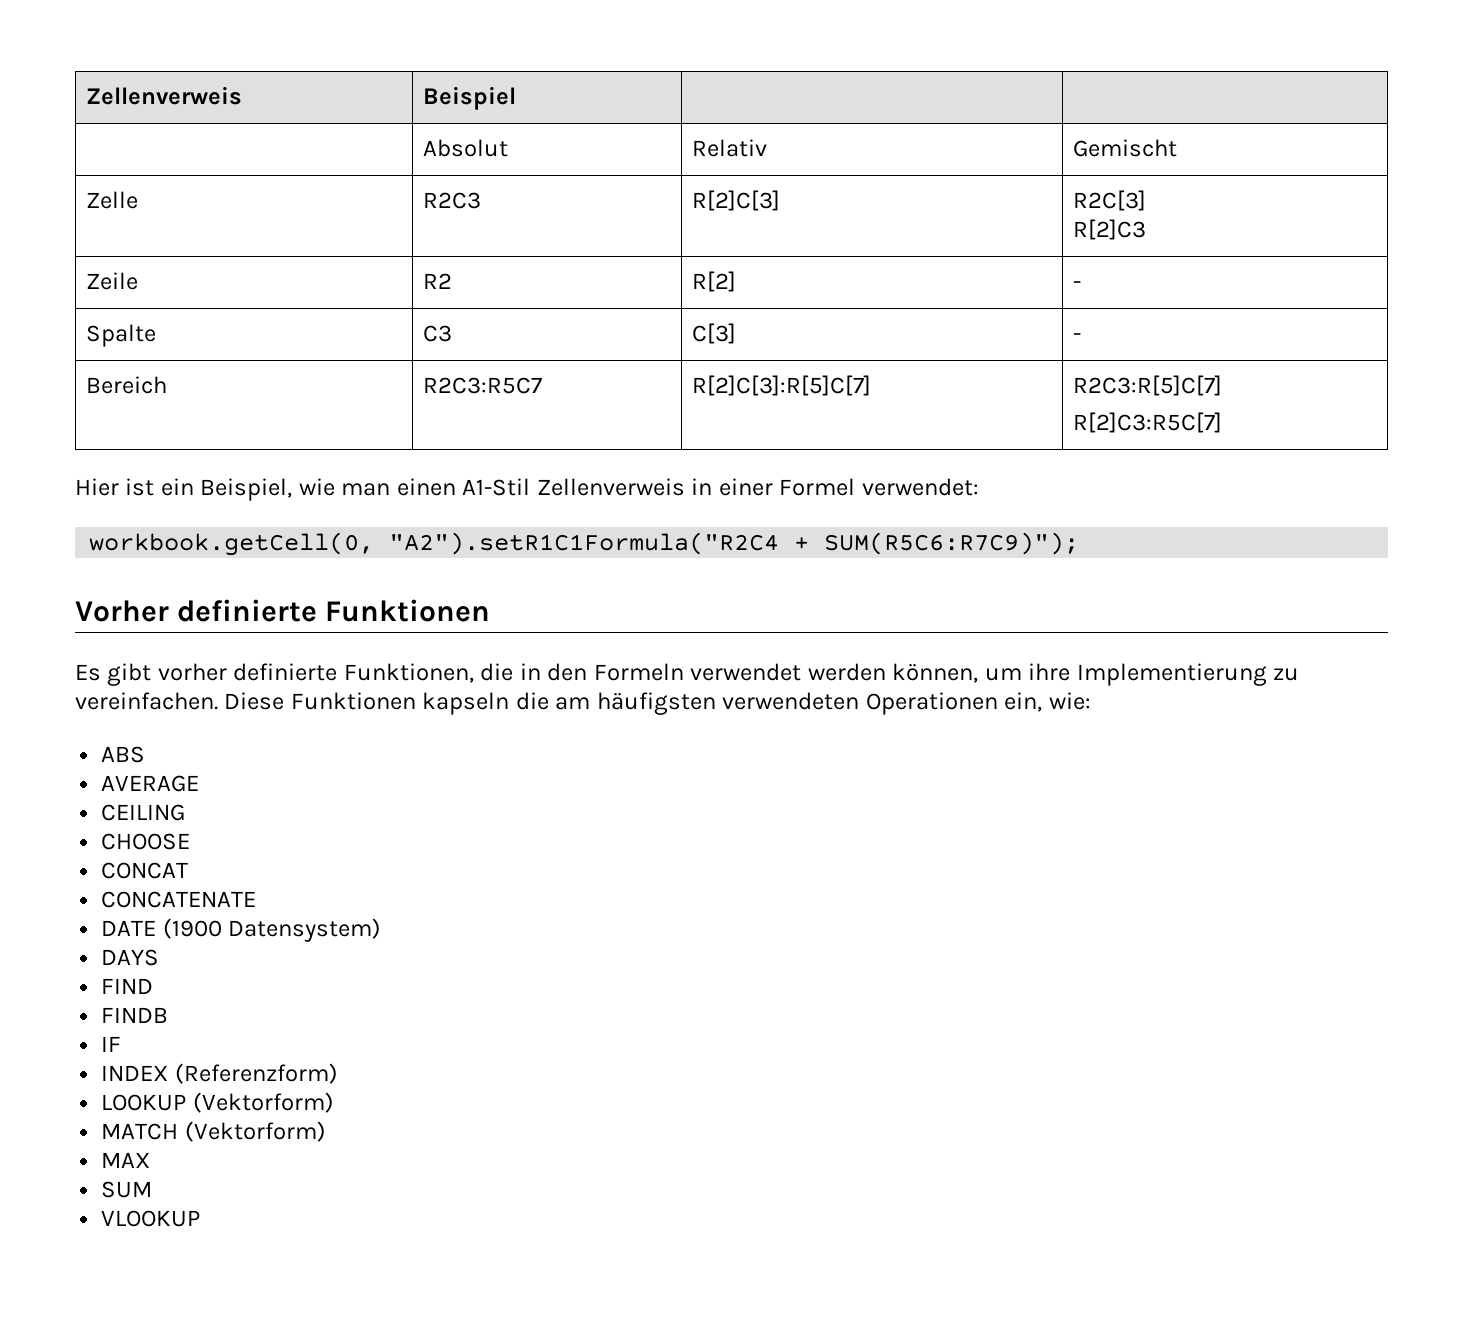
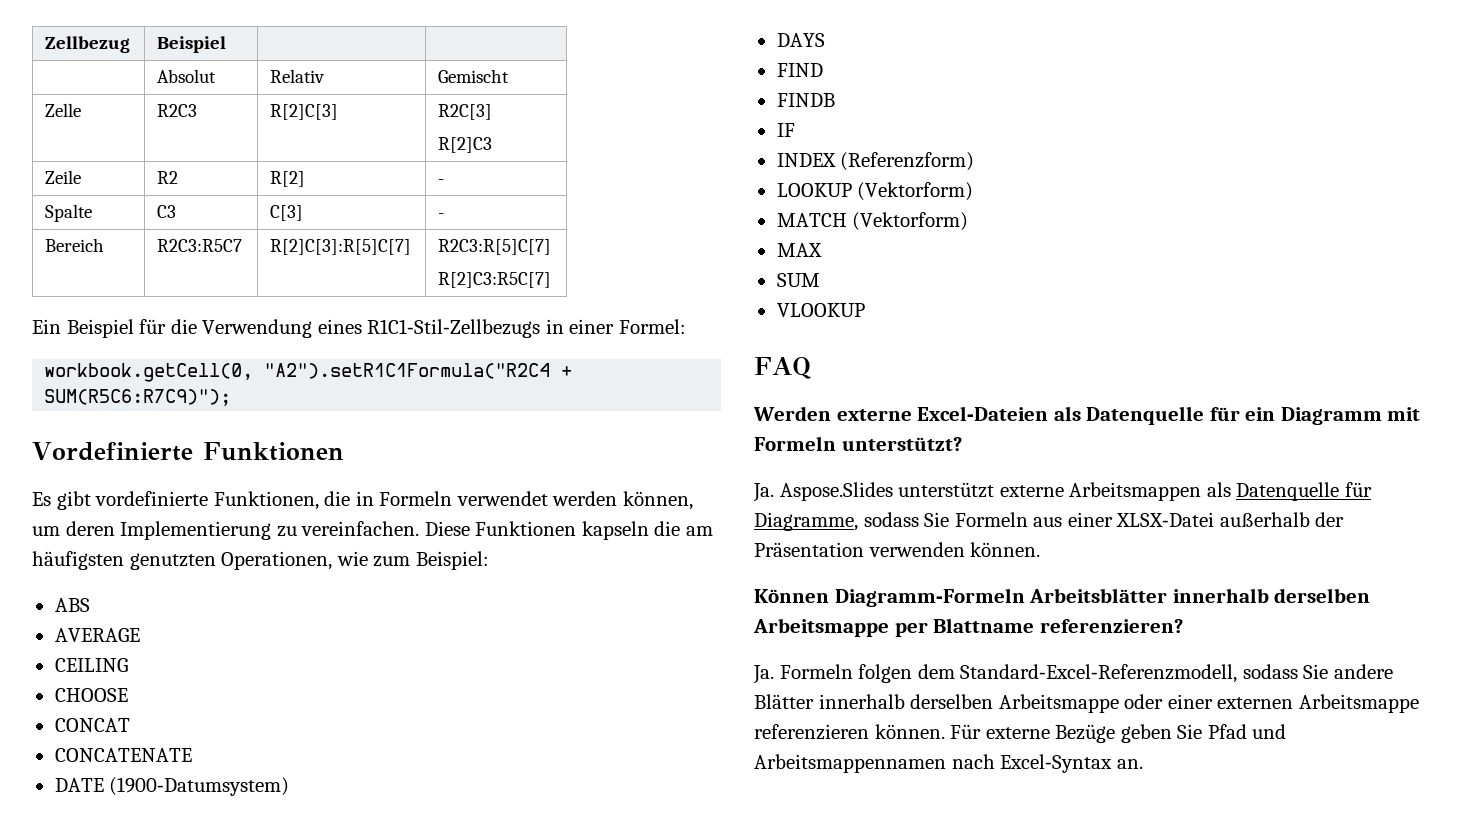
- Zellenverweis | Beispiel | |
+ Zellbezug | Beispiel | |
- Hier ist ein Beispiel, wie man einen A1-Stil Zellenverweis in einer Formel verwendet:
+ Ein Beispiel für die Verwendung eines R1C1‑Stil‑Zellbezugs in einer Formel:
- Vorher definierte Funktionen
+ Vordefinierte Funktionen
- Es gibt vorher definierte Funktionen, die in den Formeln verwendet werden können, um ihre Implementierung zu vereinfachen.
+ Es gibt vordefinierte Funktionen, die in Formeln verwendet werden können, um deren Implementierung zu vereinfachen.
- Diese Funktionen kapseln die am häufigsten verwendeten Operationen ein, wie:
+ Diese Funktionen kapseln die am häufigsten genutzten Operationen, wie zum Beispiel:
- DATE (1900 Datensystem)
+ DATE (1900‑Datumsystem)
+ FAQ
+ Werden externe Excel‑Dateien als Datenquelle für ein Diagramm mit Formeln unterstützt?
+ Ja. Aspose.Slides unterstützt externe Arbeitsmappen als Datenquelle für Diagramme, sodass Sie Formeln aus einer XLSX‑Datei außerhalb der Präsentation verwenden können.
+ Können Diagramm‑Formeln Arbeitsblätter innerhalb derselben Arbeitsmappe per Blattname referenzieren?
+ Ja. Formeln folgen dem Standard‑Excel‑Referenzmodell, sodass Sie andere Blätter innerhalb derselben Arbeitsmappe oder einer externen Arbeitsmappe referenzieren können. Für externe Bezüge geben Sie Pfad und Arbeitsmappennamen nach Excel‑Syntax an.

